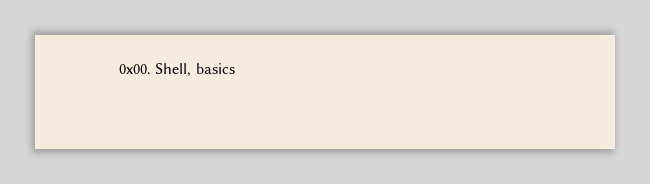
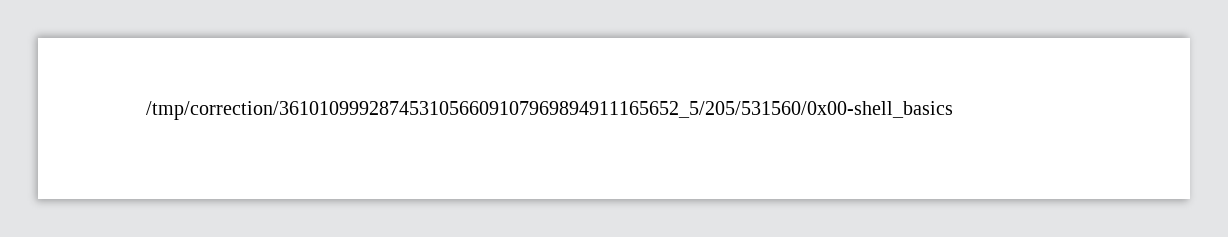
- 0x00. Shell, basics
+ /tmp/correction/3610109992874531056609107969894911165652_5/205/531560/0x00-shell_basics

